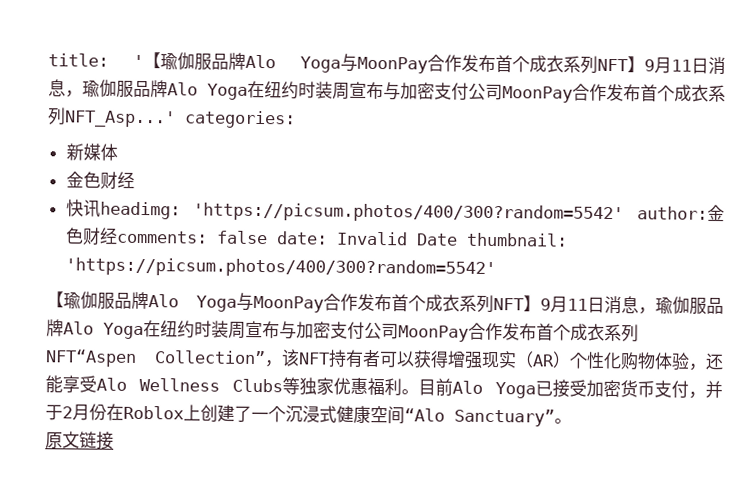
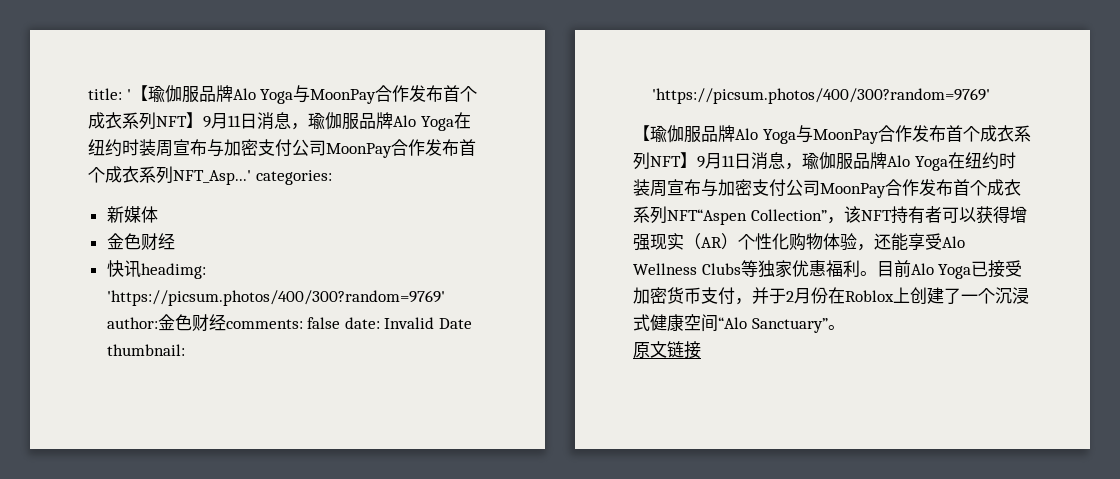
- 快讯headimg: 'https://picsum.photos/400/300?random=5542' author:金色财经comments: false date: Invalid Date thumbnail: 'https://picsum.photos/400/300?random=5542'
+ 快讯headimg: 'https://picsum.photos/400/300?random=9769' author:金色财经comments: false date: Invalid Date thumbnail: 'https://picsum.photos/400/300?random=9769'

